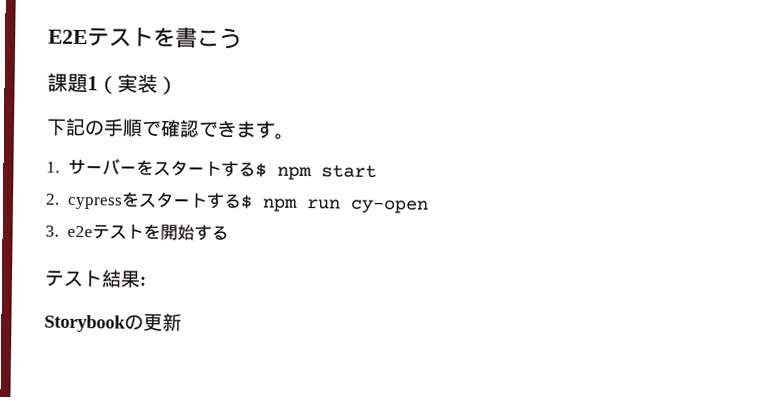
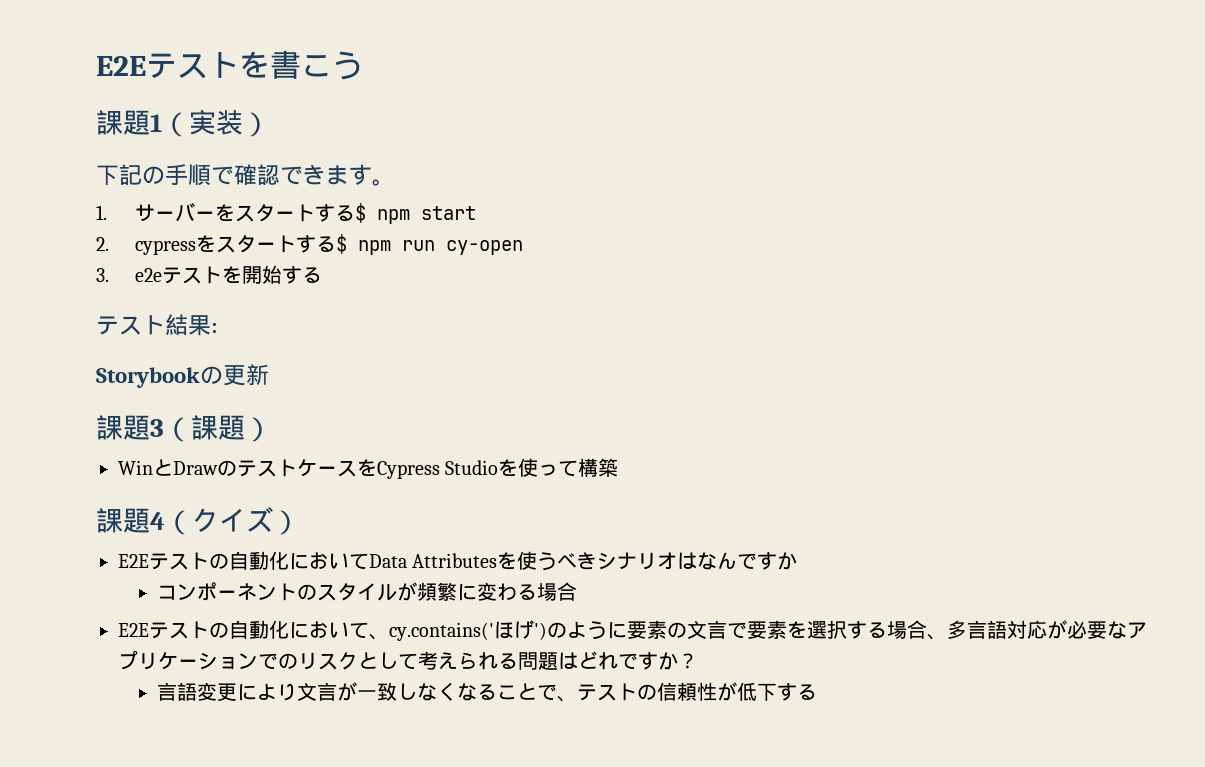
+ 課題3（課題）
+ WinとDrawのテストケースをCypress Studioを使って構築
+ 課題4（クイズ）
+ E2Eテストの自動化においてData Attributesを使うべきシナリオはなんですか
+ コンポーネントのスタイルが頻繁に変わる場合
+ E2Eテストの自動化において、cy.contains('ほげ')のように要素の文言で要素を選択する場合、多言語対応が必要なアプリケーションでのリスクとして考えられる問題はどれですか？
+ 言語変更により文言が一致しなくなることで、テストの信頼性が低下する

